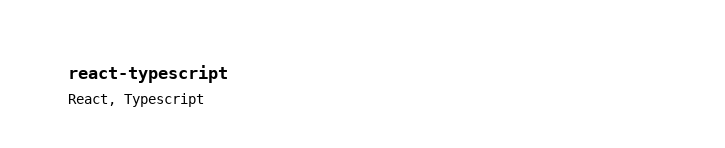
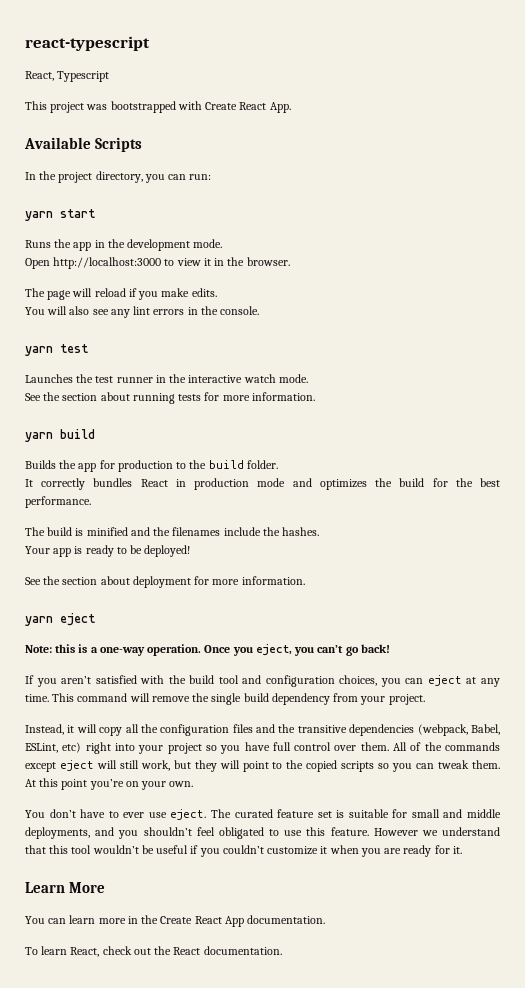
+ This project was bootstrapped with Create React App.
+ Available Scripts
+ In the project directory, you can run:
+ yarn start
+ Runs the app in the development mode.
+ Open http://localhost:3000 to view it in the browser.
+ The page will reload if you make edits.
+ You will also see any lint errors in the console.
+ yarn test
+ Launches the test runner in the interactive watch mode.
+ See the section about running tests for more information.
+ yarn build
+ Builds the app for production to the build folder.
+ It correctly bundles React in production mode and optimizes the build for the best performance.
+ The build is minified and the filenames include the hashes.
+ Your app is ready to be deployed!
+ See the section about deployment for more information.
+ yarn eject
+ Note: this is a one-way operation. Once you eject, you can’t go back!
+ If you aren’t satisfied with the build tool and configuration choices, you can eject at any time. This command will remove the single build dependency from your project.
+ Instead, it will copy all the configuration files and the transitive dependencies (webpack, Babel, ESLint, etc) right into your project so you have full control over them. All of the commands except eject will still work, but they will point to the copied scripts so you can tweak them. At this point you’re on your own.
+ You don’t have to ever use eject. The curated feature set is suitable for small and middle deployments, and you shouldn’t feel obligated to use this feature. However we understand that this tool wouldn’t be useful if you couldn’t customize it when you are ready for it.
+ Learn More
+ You can learn more in the Create React App documentation.
+ To learn React, check out the React documentation.

